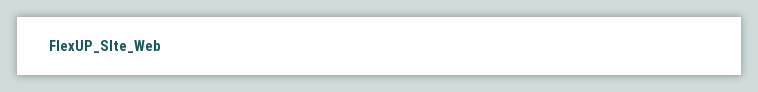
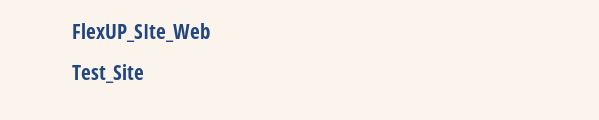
+ Test_Site

